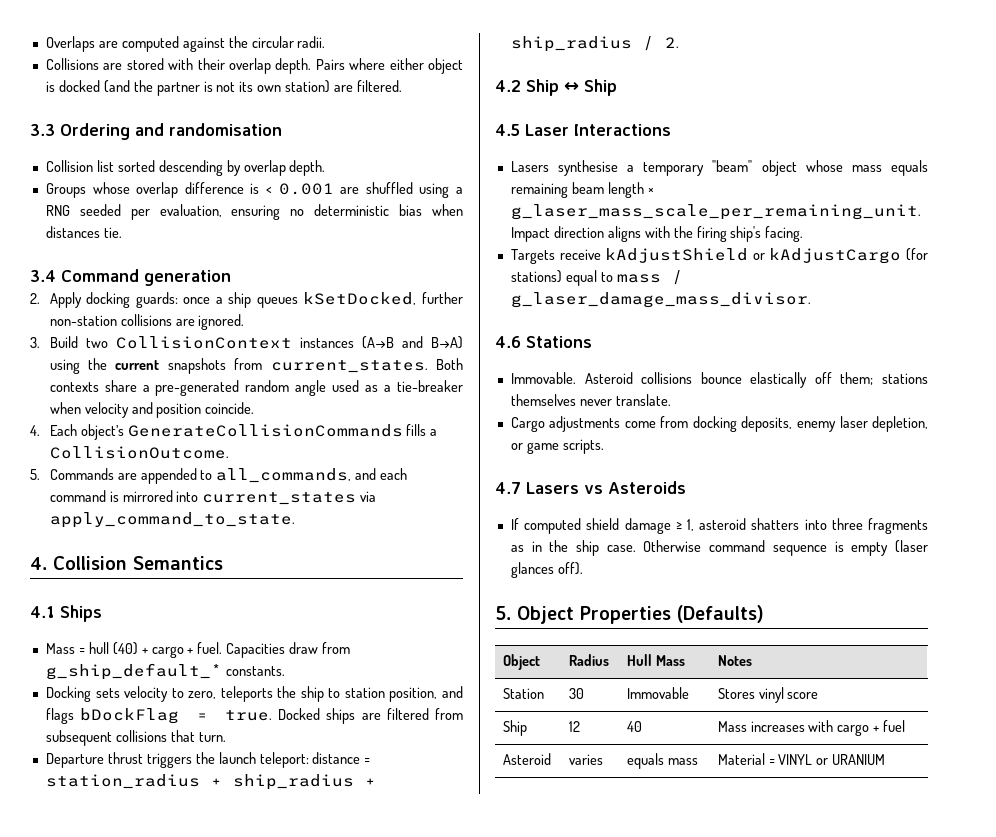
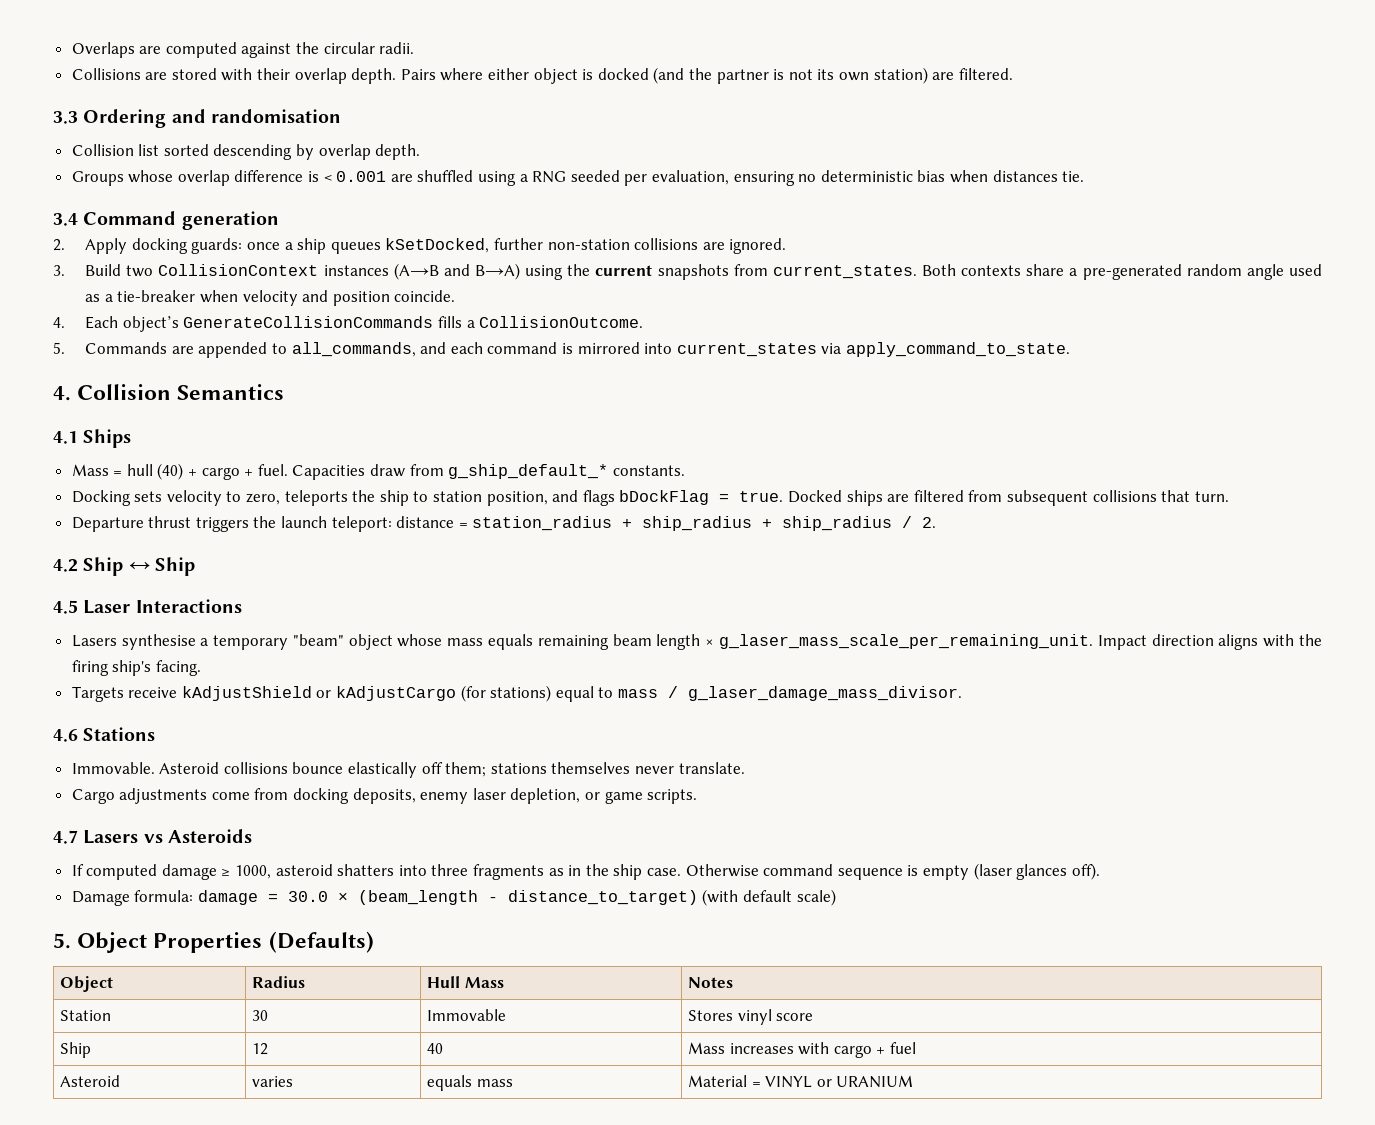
- If computed shield damage ≥ 1, asteroid shatters into three fragments as in the ship case.
+ If computed damage ≥ 1000, asteroid shatters into three fragments as in the ship case.
+ Damage formula: damage = 30.0 × (beam_length - distance_to_target) (with default scale)

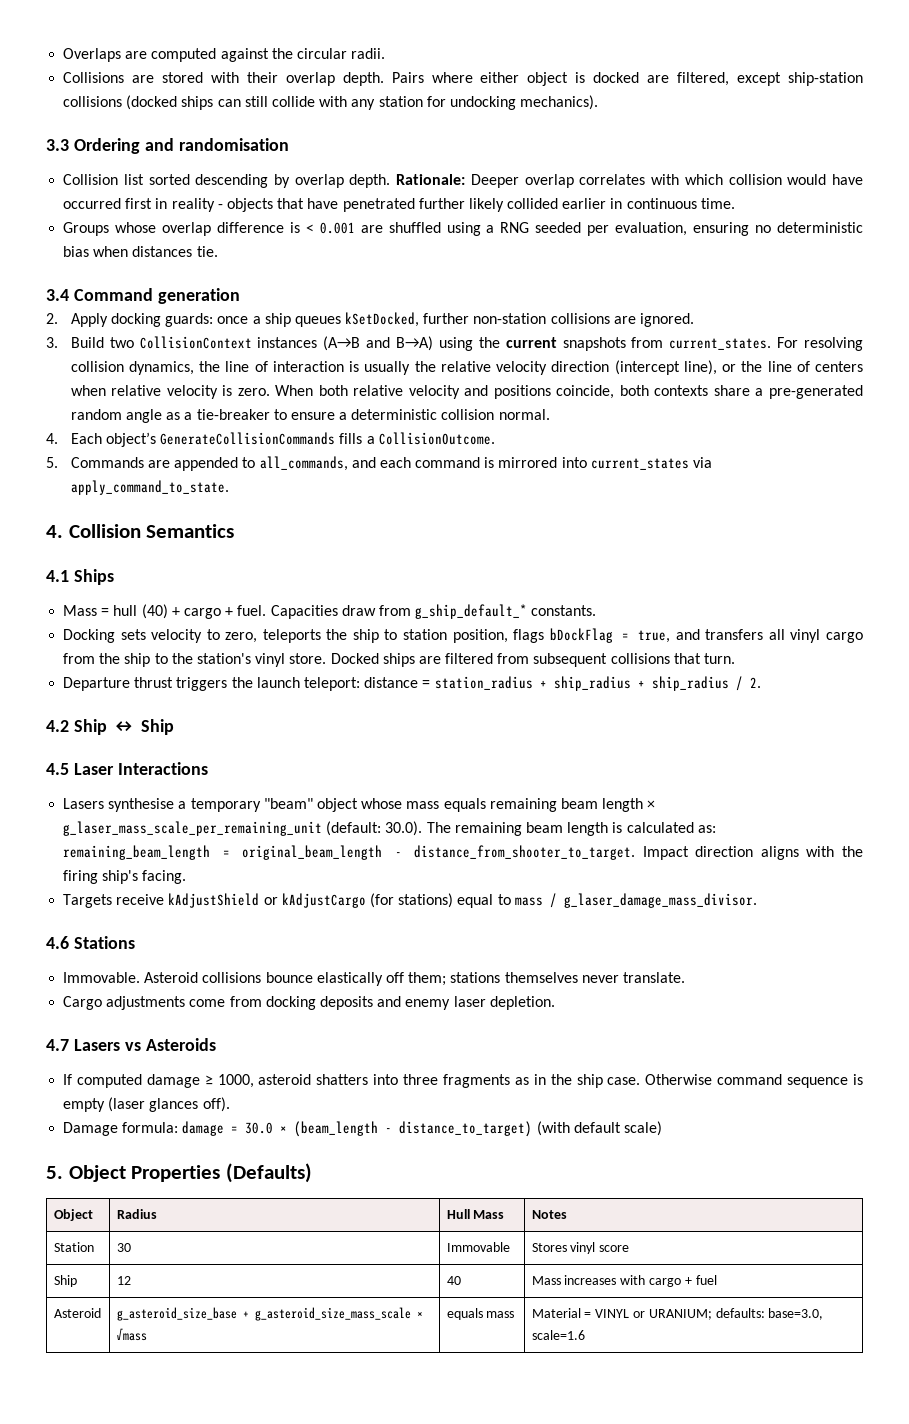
- Pairs where either object is docked (and the partner is not its own station) are filtered.
+ Pairs where either object is docked are filtered, except ship-station collisions (docked ships can still collide with any station for undocking mechanics).
+ Rationale: Deeper overlap correlates with which collision would have occurred first in reality - objects that have penetrated further likely collided earlier in continuous time.
- Both contexts share a pre-generated random angle used as a tie-breaker when velocity and position coincide.
+ For resolving collision dynamics, the line of interaction is usually the relative velocity direction (intercept line), or the line of centers when relative velocity is zero. When both relative velocity and positions coincide, both contexts share a pre-generated random angle as a tie-breaker to ensure a deterministic collision normal.
- Docking sets velocity to zero, teleports the ship to station position, and flags bDockFlag = true.
+ Docking sets velocity to zero, teleports the ship to station position, flags bDockFlag = true, and transfers all vinyl cargo from the ship to the station's vinyl store.
- Lasers synthesise a temporary "beam" object whose mass equals remaining beam length × g_laser_mass_scale_per_remaining_unit.
+ Lasers synthesise a temporary "beam" object whose mass equals remaining beam length × g_laser_mass_scale_per_remaining_unit (default: 30.0). The remaining beam length is calculated as: remaining_beam_length = original_beam_length - distance_from_shooter_to_target.
- Cargo adjustments come from docking deposits, enemy laser depletion, or game scripts.
+ Cargo adjustments come from docking deposits and enemy laser depletion.
- Asteroid | varies | equals mass | Material = VINYL or URANIUM
+ Asteroid | g_asteroid_size_base + g_asteroid_size_mass_scale × √mass | equals mass | Material = VINYL or URANIUM; defaults: base=3.0, scale=1.6

